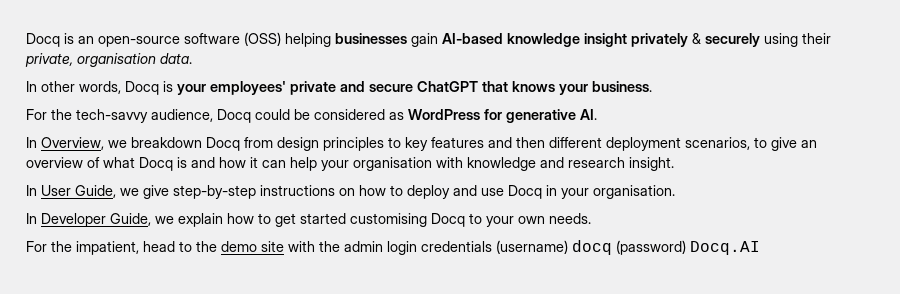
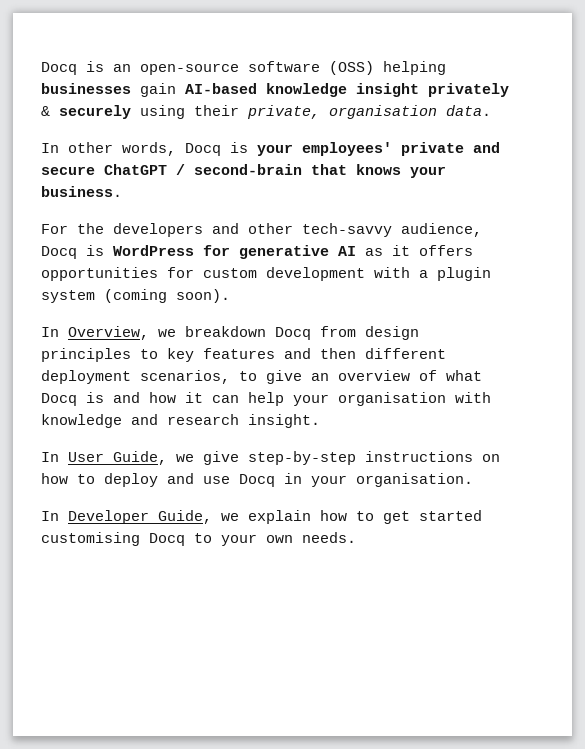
- In other words, Docq is your employees' private and secure ChatGPT that knows your business.
+ In other words, Docq is your employees' private and secure ChatGPT / second-brain that knows your business.
- For the tech-savvy audience, Docq could be considered as WordPress for generative AI.
+ For the developers and other tech-savvy audience, Docq is WordPress for generative AI as it offers opportunities for custom development with a plugin system (coming soon).
- For the impatient, head to the demo site with the admin login credentials (username) docq (password) Docq.AI

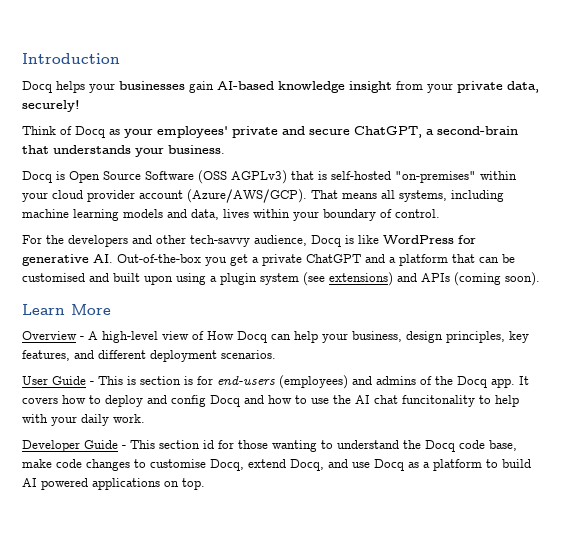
- Docq is an open-source software (OSS) helping businesses gain AI-based knowledge insight privately & securely using their private, organisation data.
- In other words, Docq is your employees' private and secure ChatGPT / second-brain that knows your business.
+ Introduction
+ Docq helps your businesses gain AI-based knowledge insight from your private data, securely!
+ Think of Docq as your employees' private and secure ChatGPT, a second-brain that understands your business.
+ Docq is Open Source Software (OSS AGPLv3) that is self-hosted "on-premises" within your cloud provider account (Azure/AWS/GCP). That means all systems, including machine learning models and data, lives within your boundary of control.
- For the developers and other tech-savvy audience, Docq is WordPress for generative AI as it offers opportunities for custom development with a plugin system (coming soon).
- In Overview, we breakdown Docq from design principles to key features and then different deployment scenarios, to give an overview of what Docq is and how it can help your organisation with knowledge and research insight.
- In User Guide, we give step-by-step instructions on how to deploy and use Docq in your organisation.
- In Developer Guide, we explain how to get started customising Docq to your own needs.
+ For the developers and other tech-savvy audience, Docq is like WordPress for generative AI. Out-of-the-box you get a private ChatGPT and a platform that can be customised and built upon using a plugin system (see extensions) and APIs (coming soon).
+ Learn More
+ Overview - A high-level view of How Docq can help your business, design principles, key features, and different deployment scenarios.
+ User Guide - This is section is for end-users (employees) and admins of the Docq app. It covers how to deploy and config Docq and how to use the AI chat funcitonality to help with your daily work.
+ Developer Guide - This section id for those wanting to understand the Docq code base, make code changes to customise Docq, extend Docq, and use Docq as a platform to build AI powered applications on top.

